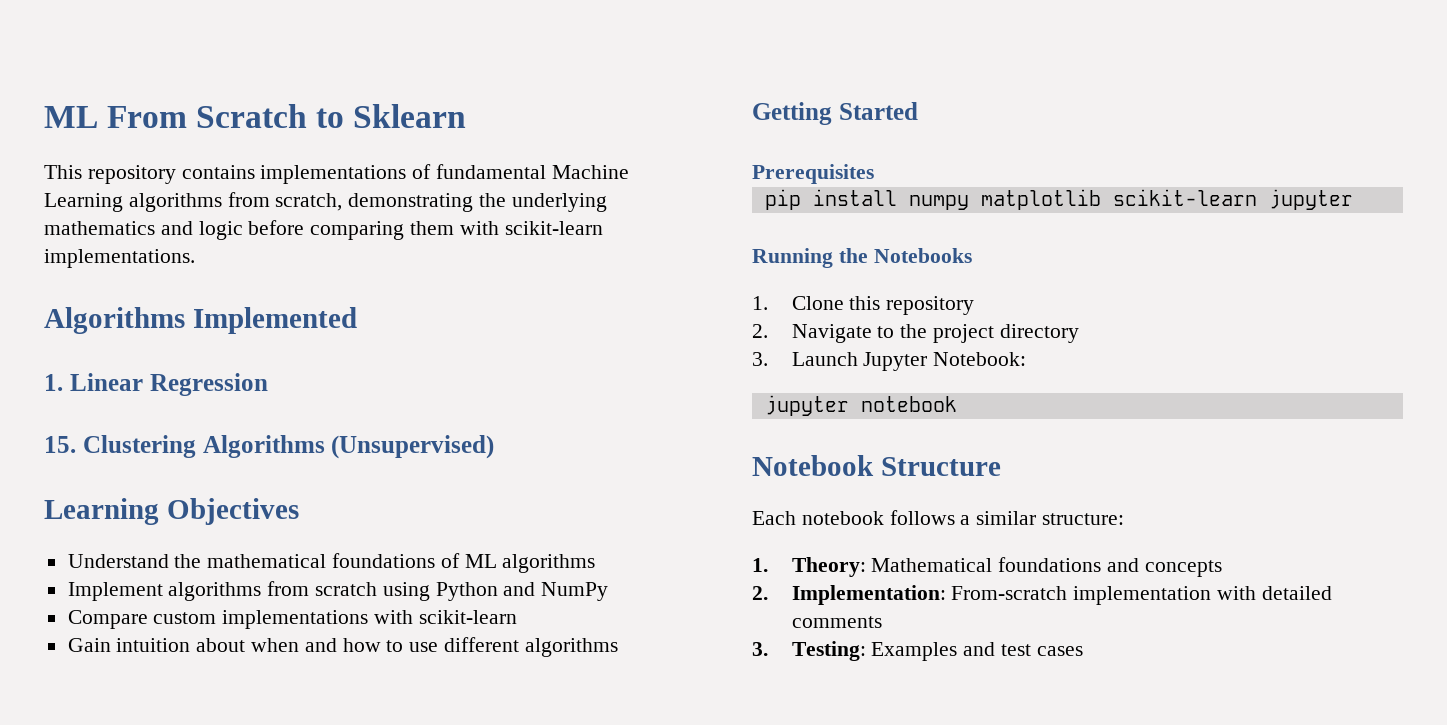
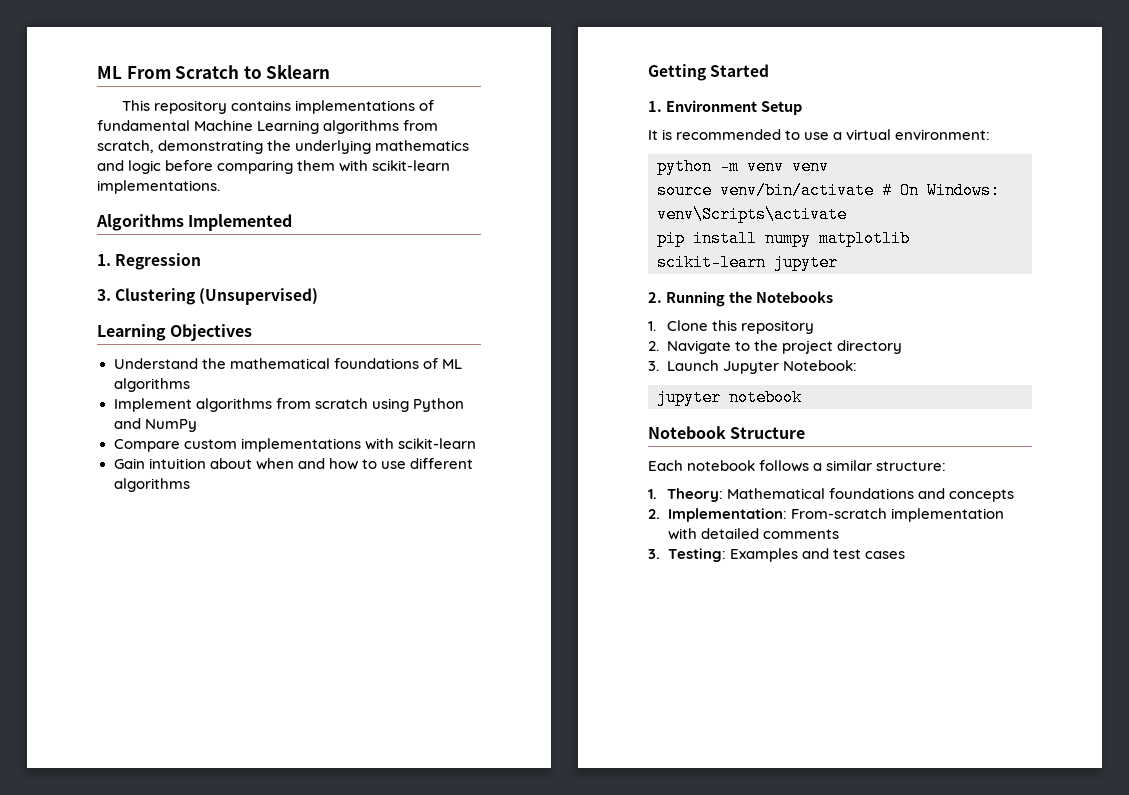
- 1. Linear Regression
+ 1. Regression
- 15. Clustering Algorithms (Unsupervised)
+ 3. Clustering (Unsupervised)
- Prerequisites
+ 1. Environment Setup
+ It is recommended to use a virtual environment:
+ python -m venv venv
+ source venv/bin/activate # On Windows: venv\Scripts\activate
- Running the Notebooks
+ 2. Running the Notebooks

